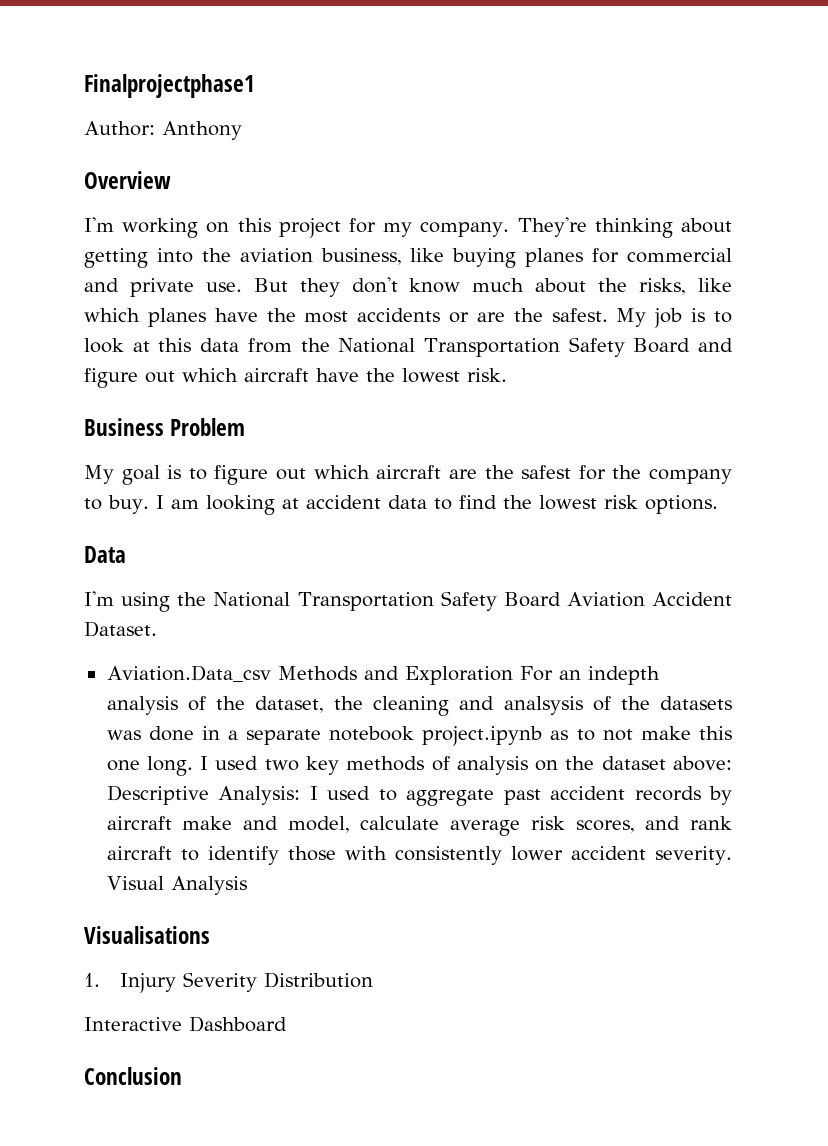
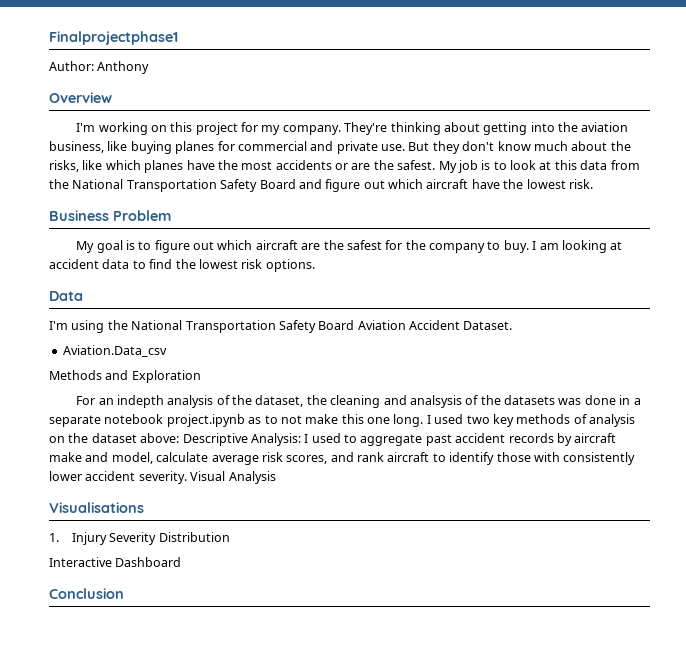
- Aviation.Data_csv Methods and Exploration For an indepth analysis of the dataset, the cleaning and analsysis of the datasets was done in a separate notebook project.ipynb as to not make this one long.
+ Aviation.Data_csv
+ Methods and Exploration
+ For an indepth analysis of the dataset, the cleaning and analsysis of the datasets was done in a separate notebook project.ipynb as to not make this one long.

